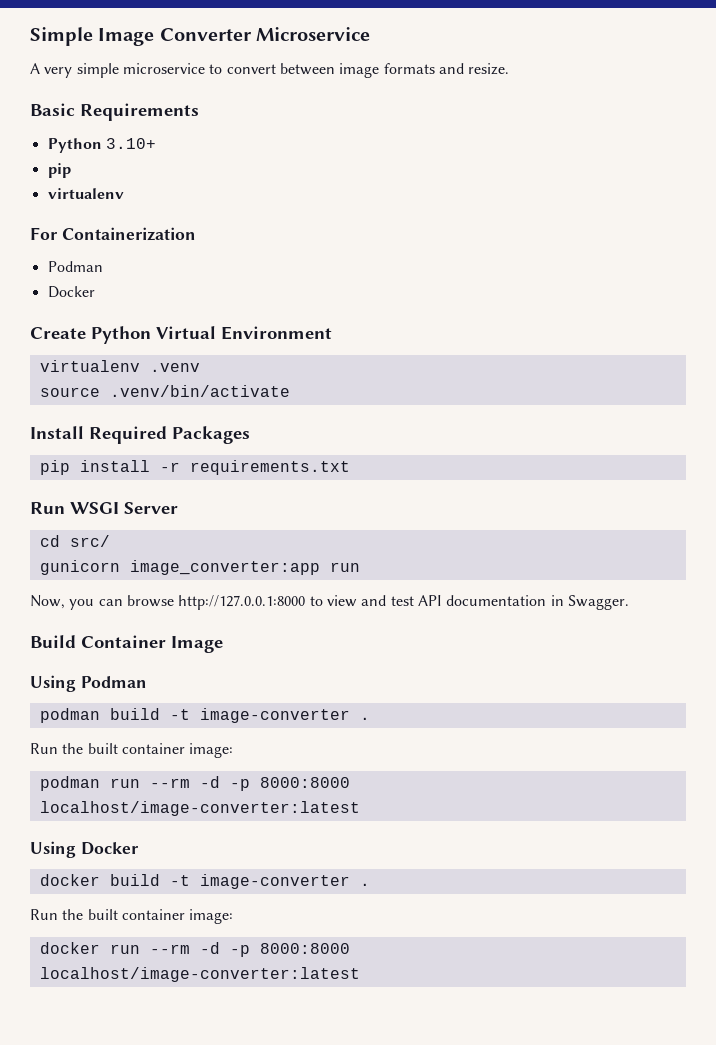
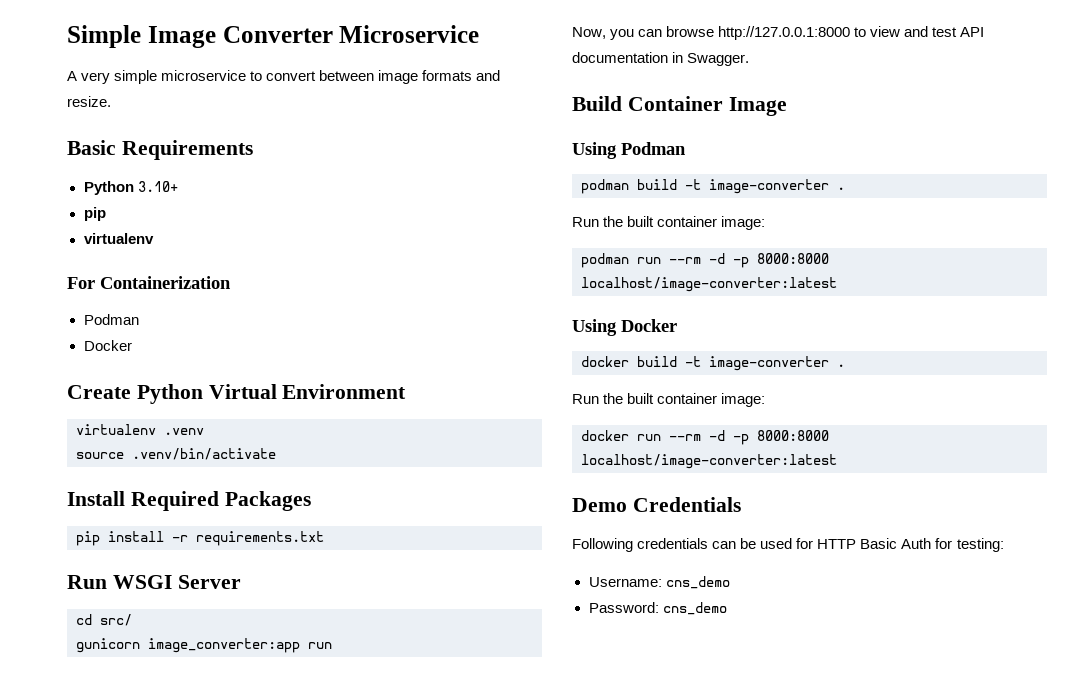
+ Demo Credentials
+ Following credentials can be used for HTTP Basic Auth for testing:
+ Username: cns_demo
+ Password: cns_demo

